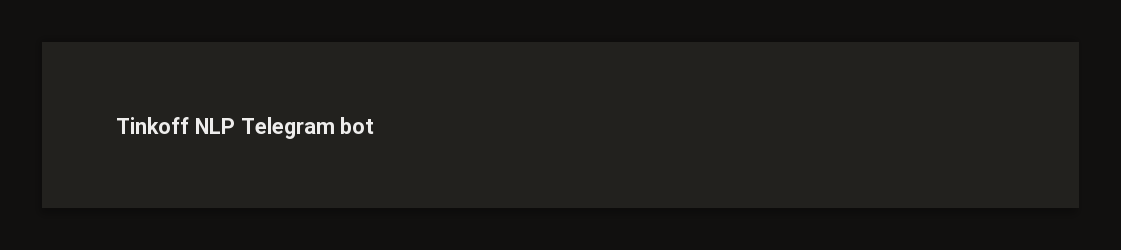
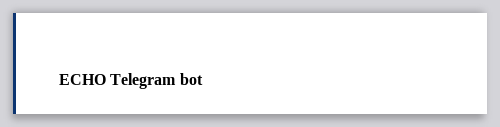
- Tinkoff NLP Telegram bot
+ ECHO Telegram bot

